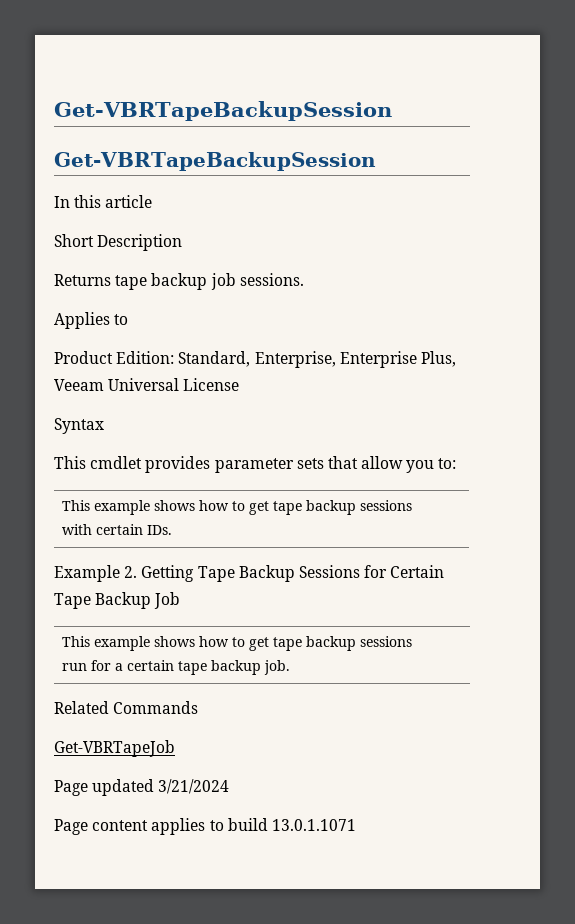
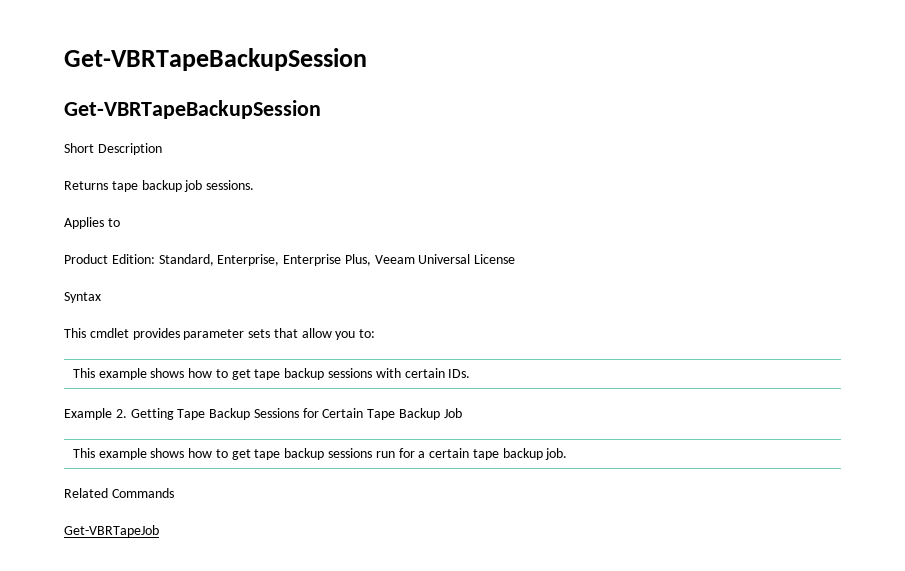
- In this article
- Page updated 3/21/2024
- Page content applies to build 13.0.1.1071

